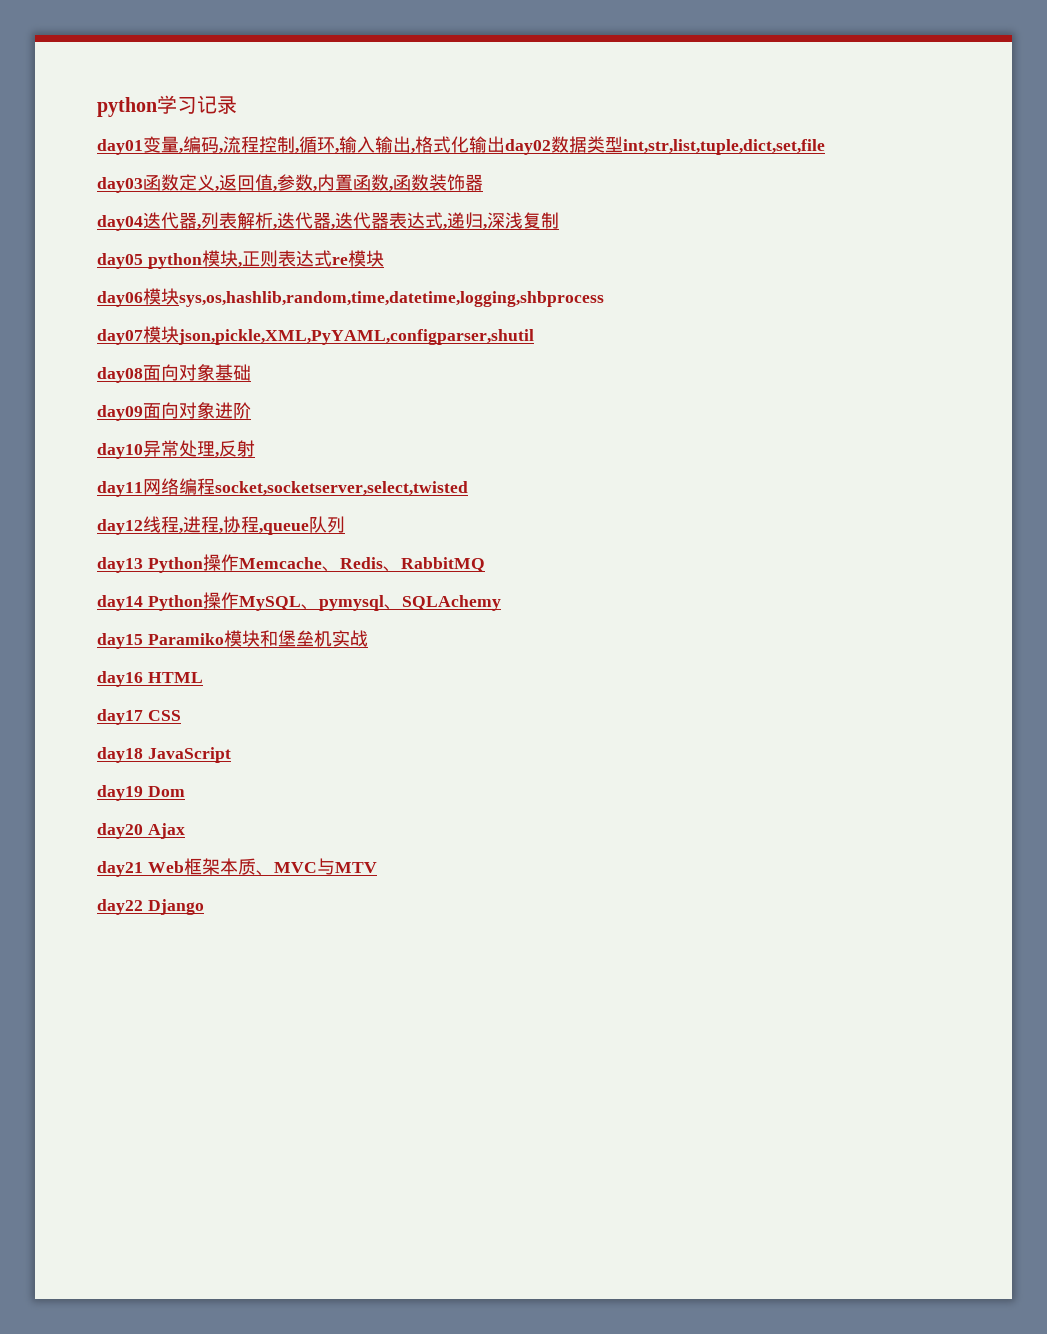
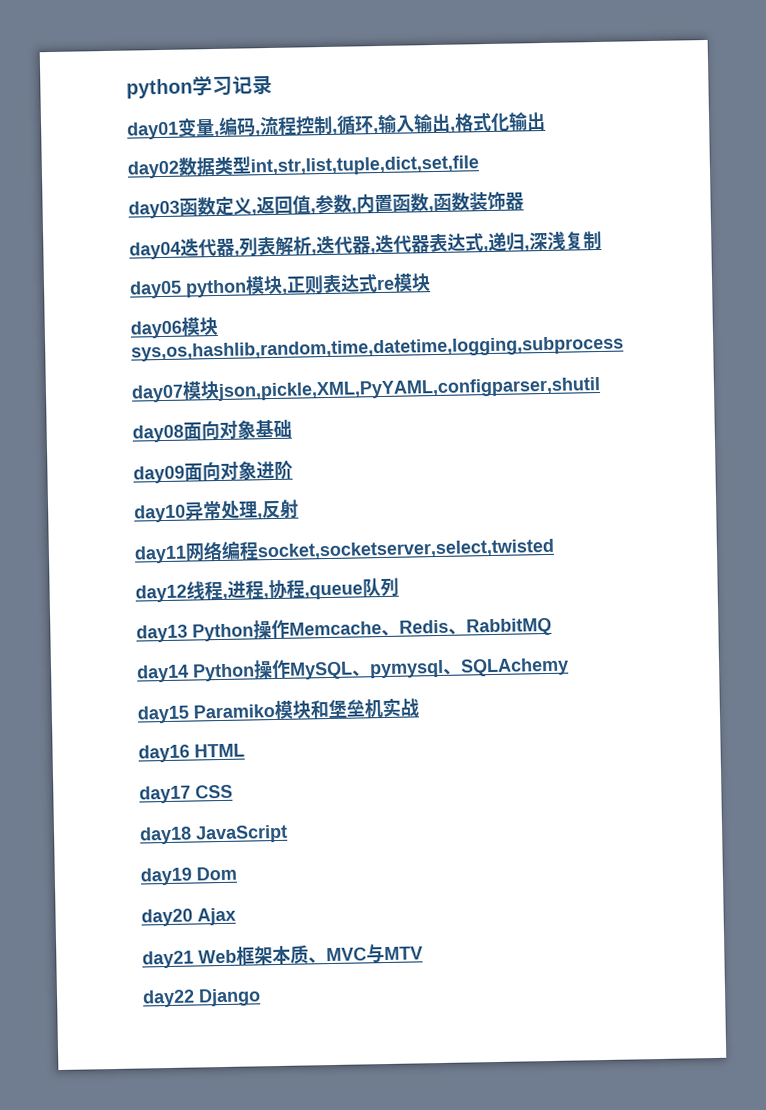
- day01变量,编码,流程控制,循环,输入输出,格式化输出day02数据类型int,str,list,tuple,dict,set,file
+ day01变量,编码,流程控制,循环,输入输出,格式化输出
+ day02数据类型int,str,list,tuple,dict,set,file
- day06模块sys,os,hashlib,random,time,datetime,logging,shbprocess
+ day06模块sys,os,hashlib,random,time,datetime,logging,subprocess

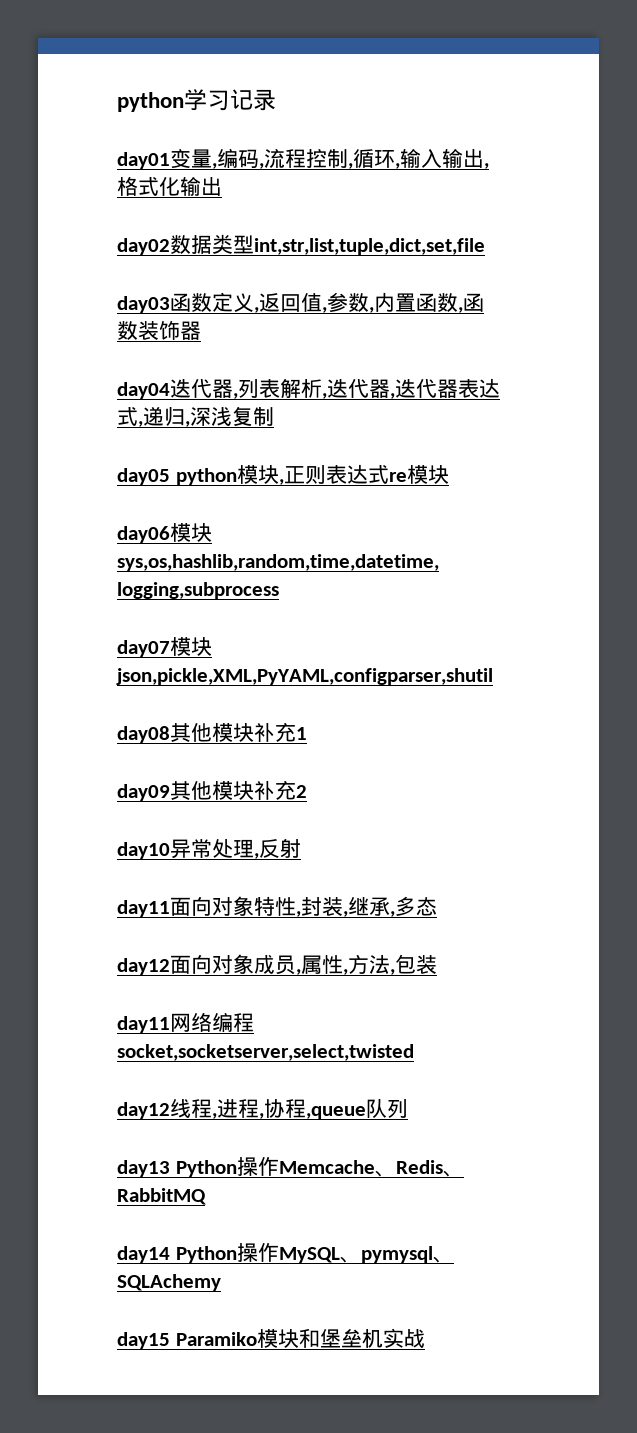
- day08面向对象基础
- day09面向对象进阶
+ day08其他模块补充1
+ day09其他模块补充2
+ day11面向对象特性,封装,继承,多态
+ day12面向对象成员,属性,方法,包装
- day16 HTML
- day17 CSS
- day18 JavaScript
- day19 Dom
- day20 Ajax
- day21 Web框架本质、MVC与MTV
- day22 Django

